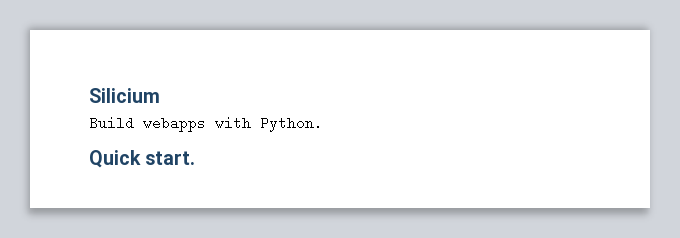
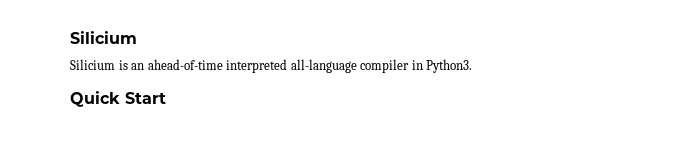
- Build webapps with Python.
+ Silicium is an ahead-of-time interpreted all-language compiler in Python3.
- Quick start.
+ Quick Start

